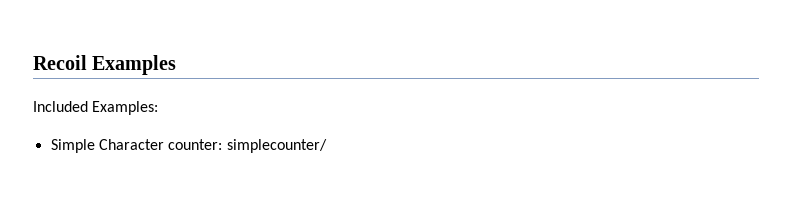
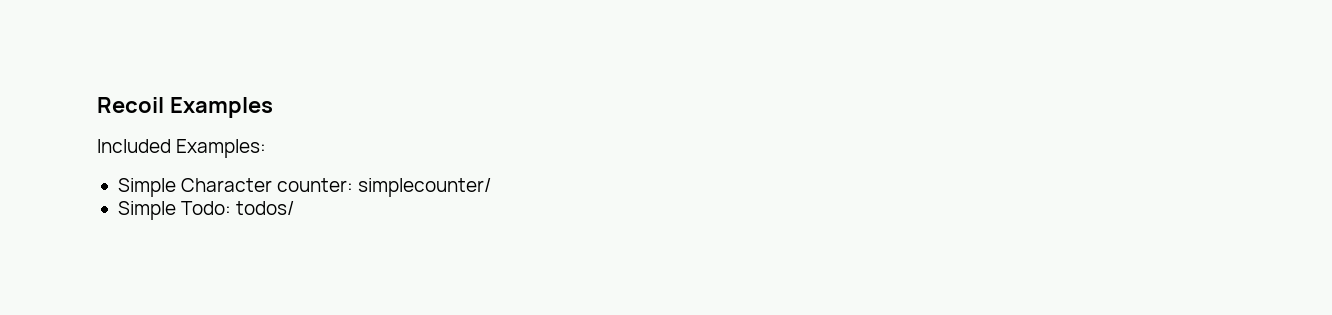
+ Simple Todo: todos/

